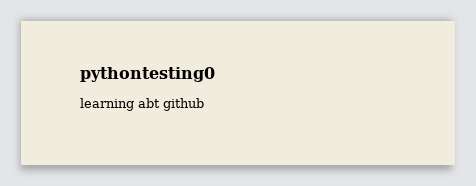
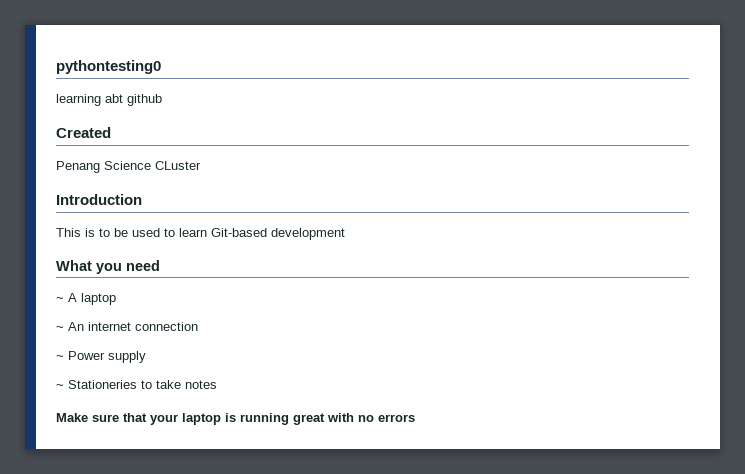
+ Created
+ Penang Science CLuster
+ Introduction
+ This is to be used to learn Git-based development
+ What you need
+ ~ A laptop
+ ~ An internet connection
+ ~ Power supply
+ ~ Stationeries to take notes
+ Make sure that your laptop is running great with no errors

